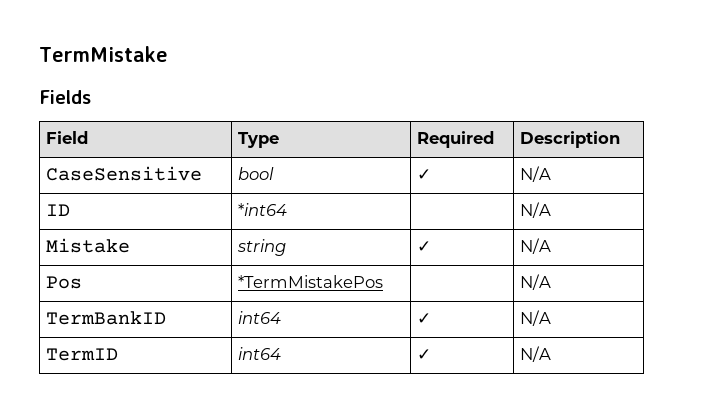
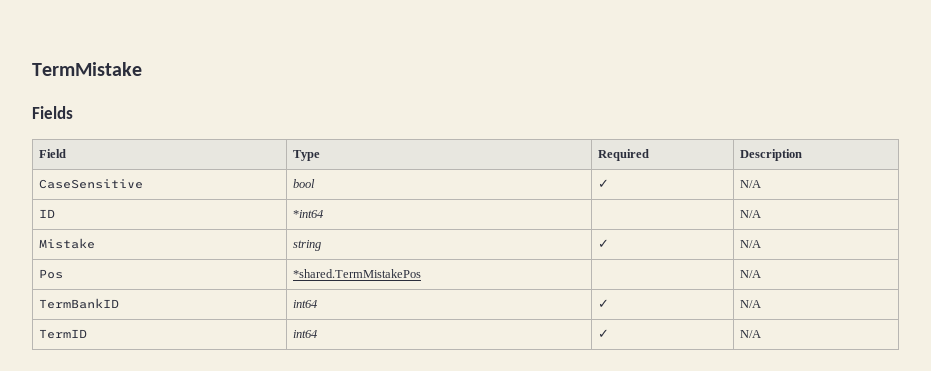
- Pos | *TermMistakePos | | N/A
+ Pos | *shared.TermMistakePos | | N/A

